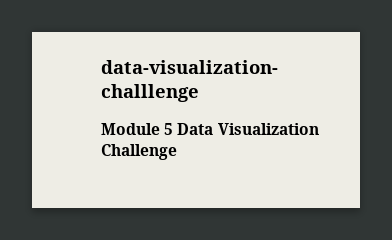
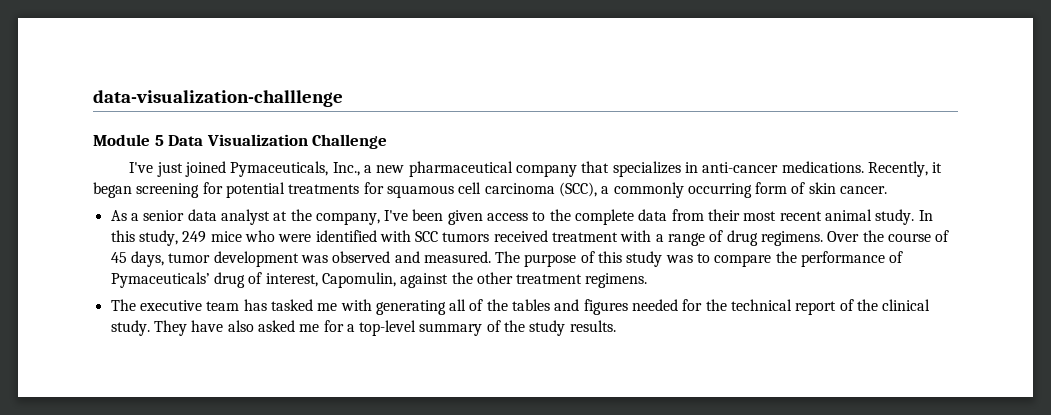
+ I've just joined Pymaceuticals, Inc., a new pharmaceutical company that specializes in anti-cancer medications. Recently, it began screening for potential treatments for squamous cell carcinoma (SCC), a commonly occurring form of skin cancer.
+ As a senior data analyst at the company, I've been given access to the complete data from their most recent animal study. In this study, 249 mice who were identified with SCC tumors received treatment with a range of drug regimens. Over the course of 45 days, tumor development was observed and measured. The purpose of this study was to compare the performance of Pymaceuticals’ drug of interest, Capomulin, against the other treatment regimens.
+ The executive team has tasked me with generating all of the tables and figures needed for the technical report of the clinical study. They have also asked me for a top-level summary of the study results.

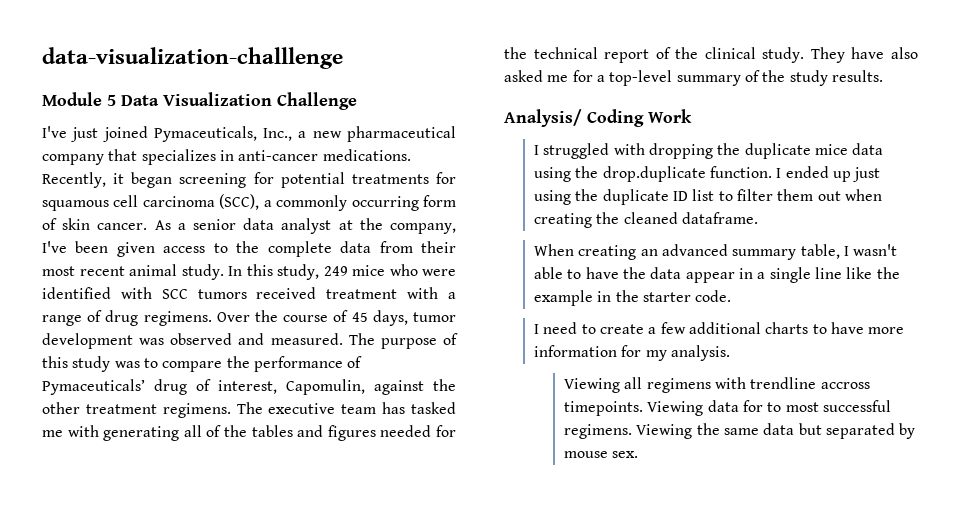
- Recently, it began screening for potential treatments for squamous cell carcinoma (SCC), a commonly occurring form of skin cancer.
- As a senior data analyst at the company, I've been given access to the complete data from their most recent animal study.
+ Recently, it began screening for potential treatments for squamous cell carcinoma (SCC), a commonly occurring form of skin cancer. As a senior data analyst at the company, I've been given access to the complete data from their most recent animal study.
- The purpose of this study was to compare the performance of Pymaceuticals’ drug of interest, Capomulin, against the other treatment regimens.
- The executive team has tasked me with generating all of the tables and figures needed for the technical report of the clinical study.
+ The purpose of this study was to compare the performance of Pymaceuticals’ drug of interest, Capomulin, against the other treatment regimens. The executive team has tasked me with generating all of the tables and figures needed for the technical report of the clinical study.
+ Analysis/ Coding Work
+ I struggled with dropping the duplicate mice data using the drop.duplicate function. I ended up just using the duplicate ID list to filter them out when creating the cleaned dataframe.
+ When creating an advanced summary table, I wasn't able to have the data appear in a single line like the example in the starter code.
+ I need to create a few additional charts to have more information for my analysis.
+ Viewing all regimens with trendline accross timepoints. Viewing data for to most successful regimens. Viewing the same data but separated by mouse sex.

